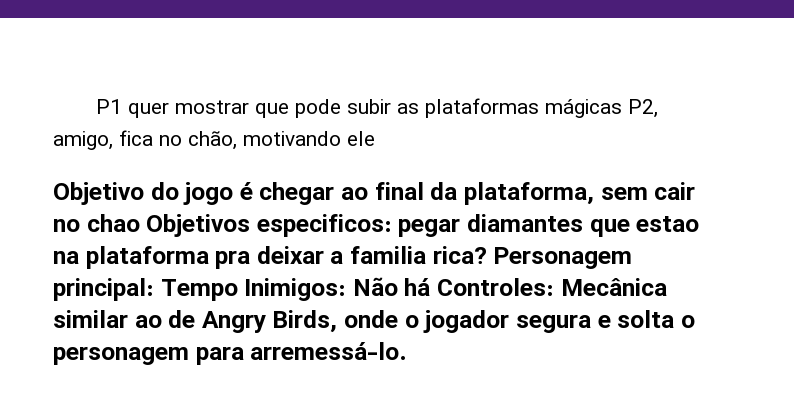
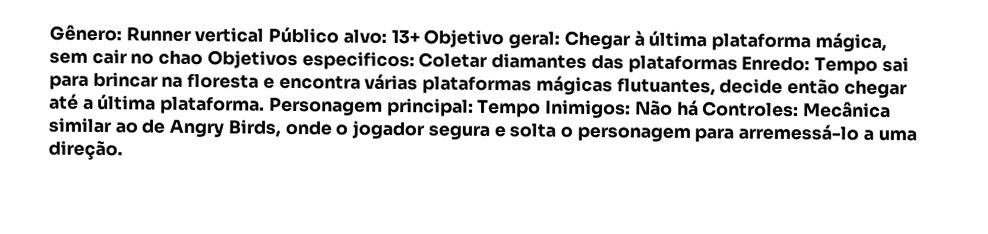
- P1 quer mostrar que pode subir as plataformas mágicas P2, amigo, fica no chão, motivando ele
- Objetivo do jogo é chegar ao final da plataforma, sem cair no chao Objetivos especificos: pegar diamantes que estao na plataforma pra deixar a familia rica?
+ Gênero: Runner vertical Público alvo: 13+ Objetivo geral: Chegar à última plataforma mágica, sem cair no chao Objetivos especificos: Coletar diamantes das plataformas Enredo: Tempo sai para brincar na floresta e encontra várias plataformas mágicas flutuantes, decide então chegar até a última plataforma.
- Personagem principal: Tempo Inimigos: Não há Controles: Mecânica similar ao de Angry Birds, onde o jogador segura e solta o personagem para arremessá-lo.
+ Personagem principal: Tempo Inimigos: Não há Controles: Mecânica similar ao de Angry Birds, onde o jogador segura e solta o personagem para arremessá-lo a uma direção.

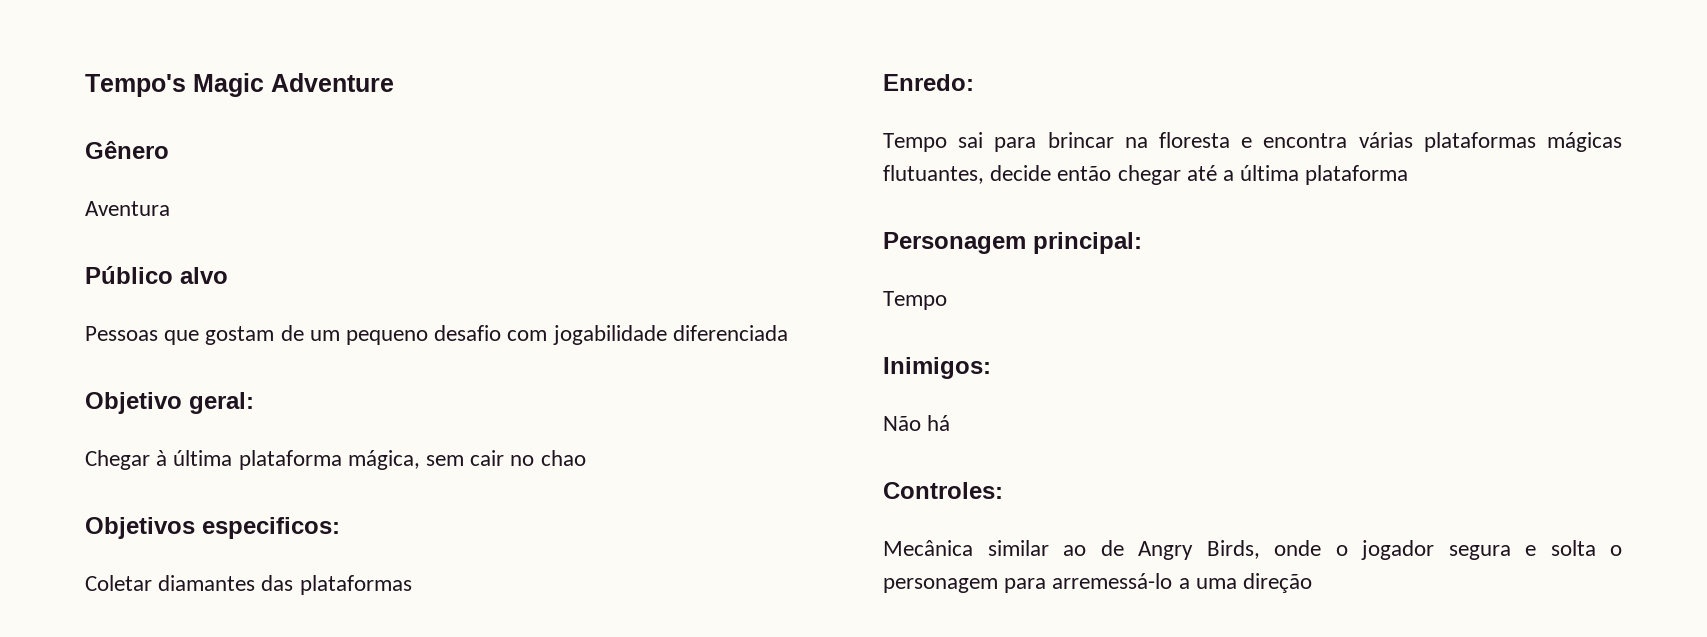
- Gênero: Runner vertical Público alvo: 13+ Objetivo geral: Chegar à última plataforma mágica, sem cair no chao Objetivos especificos: Coletar diamantes das plataformas Enredo: Tempo sai para brincar na floresta e encontra várias plataformas mágicas flutuantes, decide então chegar até a última plataforma. Personagem principal: Tempo Inimigos: Não há Controles: Mecânica similar ao de Angry Birds, onde o jogador segura e solta o personagem para arremessá-lo a uma direção.
+ Tempo's Magic Adventure
+ Gênero
+ Aventura
+ Público alvo
+ Pessoas que gostam de um pequeno desafio com jogabilidade diferenciada
+ Objetivo geral:
+ Chegar à última plataforma mágica, sem cair no chao
+ Objetivos especificos:
+ Coletar diamantes das plataformas
+ Enredo:
+ Tempo sai para brincar na floresta e encontra várias plataformas mágicas flutuantes, decide então chegar até a última plataforma
+ Personagem principal:
+ Tempo
+ Inimigos:
+ Não há
+ Controles:
+ Mecânica similar ao de Angry Birds, onde o jogador segura e solta o personagem para arremessá-lo a uma direção

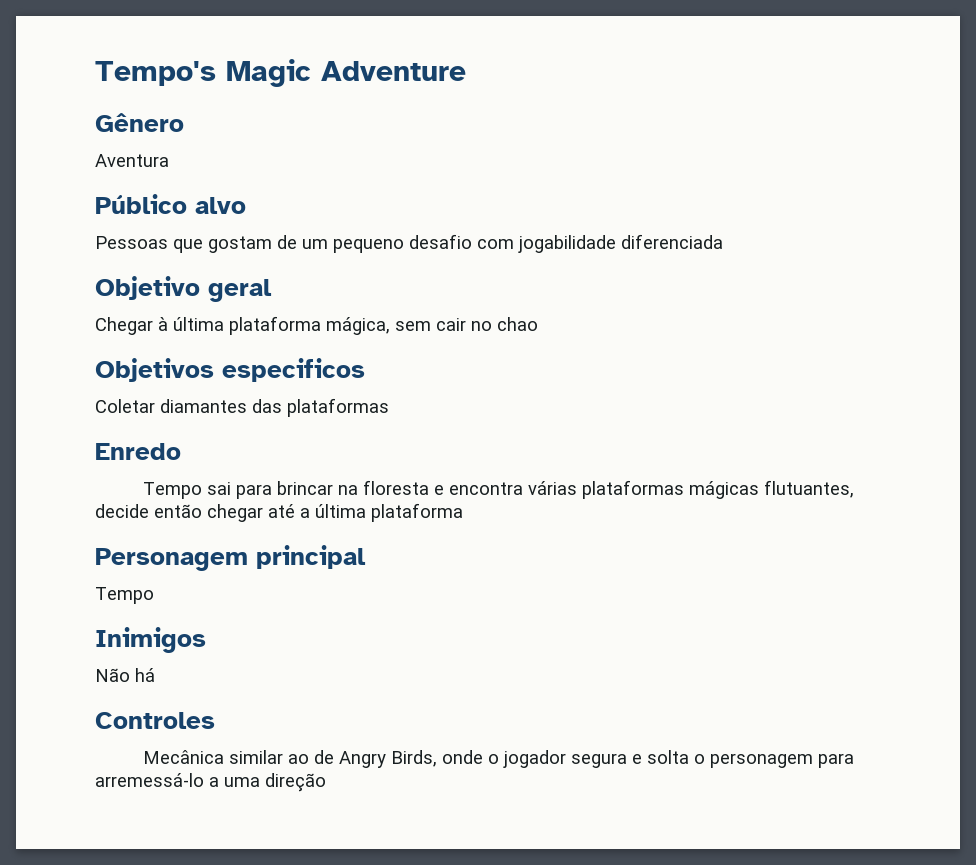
- Objetivo geral:
+ Objetivo geral
- Objetivos especificos:
+ Objetivos especificos
- Enredo:
+ Enredo
- Personagem principal:
+ Personagem principal
- Inimigos:
+ Inimigos
- Controles:
+ Controles

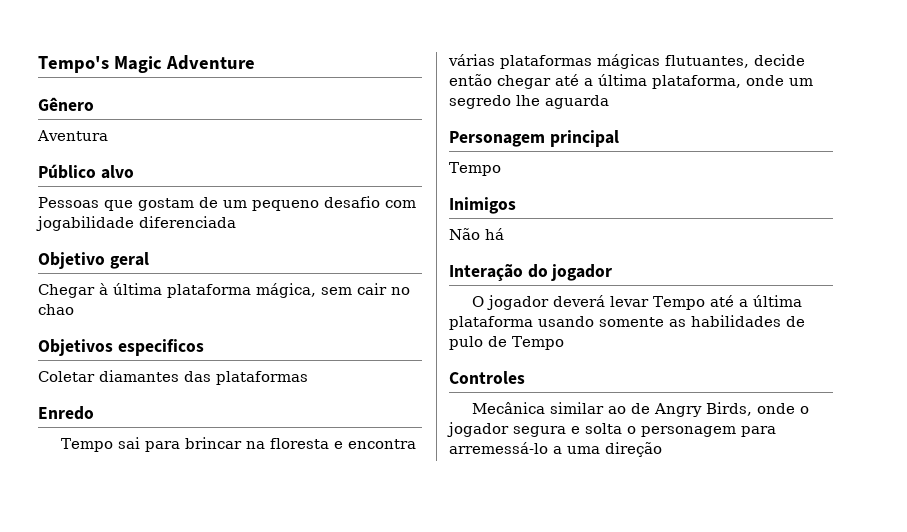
- Tempo sai para brincar na floresta e encontra várias plataformas mágicas flutuantes, decide então chegar até a última plataforma
+ Tempo sai para brincar na floresta e encontra várias plataformas mágicas flutuantes, decide então chegar até a última plataforma, onde um segredo lhe aguarda
+ Interação do jogador
+ O jogador deverá levar Tempo até a última plataforma usando somente as habilidades de pulo de Tempo

